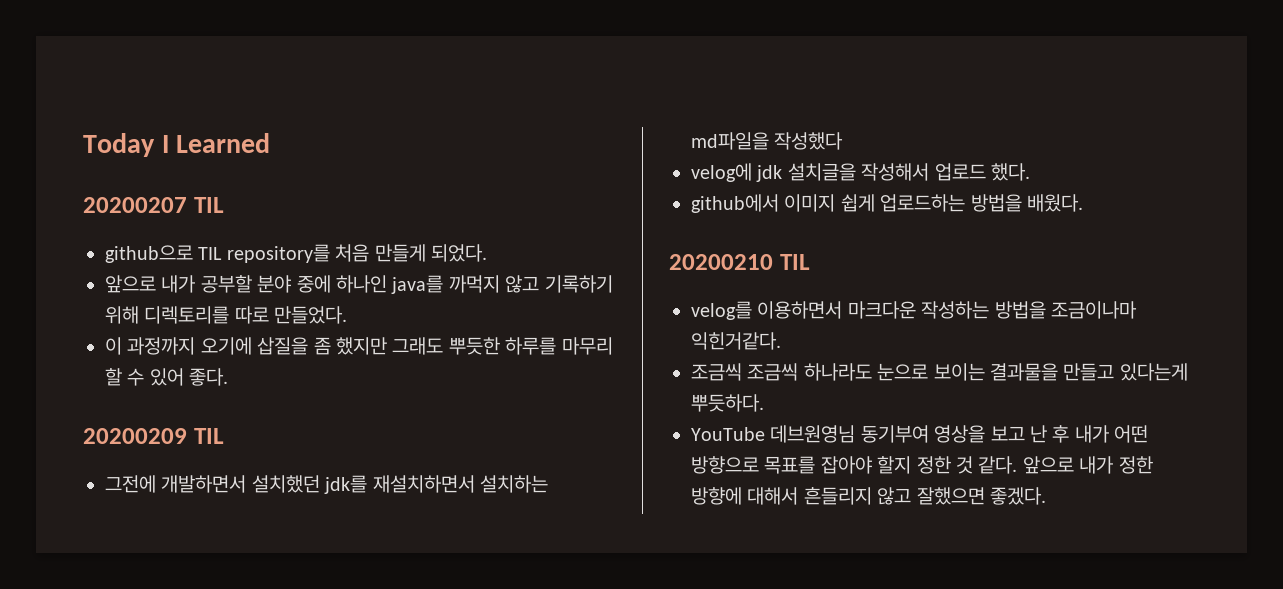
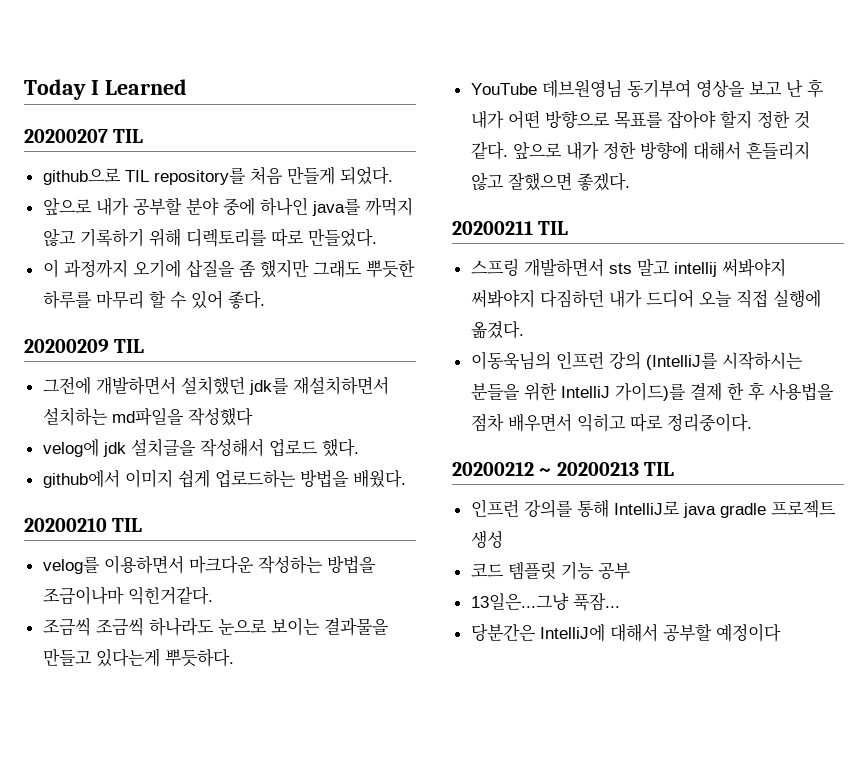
+ 20200211 TIL
+ 스프링 개발하면서 sts 말고 intellij 써봐야지 써봐야지 다짐하던 내가 드디어 오늘 직접 실행에 옮겼다.
+ 이동욱님의 인프런 강의 (IntelliJ를 시작하시는 분들을 위한 IntelliJ 가이드)를 결제 한 후 사용법을 점차 배우면서 익히고 따로 정리중이다.
+ 20200212 ~ 20200213 TIL
+ 인프런 강의를 통해 IntelliJ로 java gradle 프로젝트 생성
+ 코드 템플릿 기능 공부
+ 13일은...그냥 푹잠...
+ 당분간은 IntelliJ에 대해서 공부할 예정이다

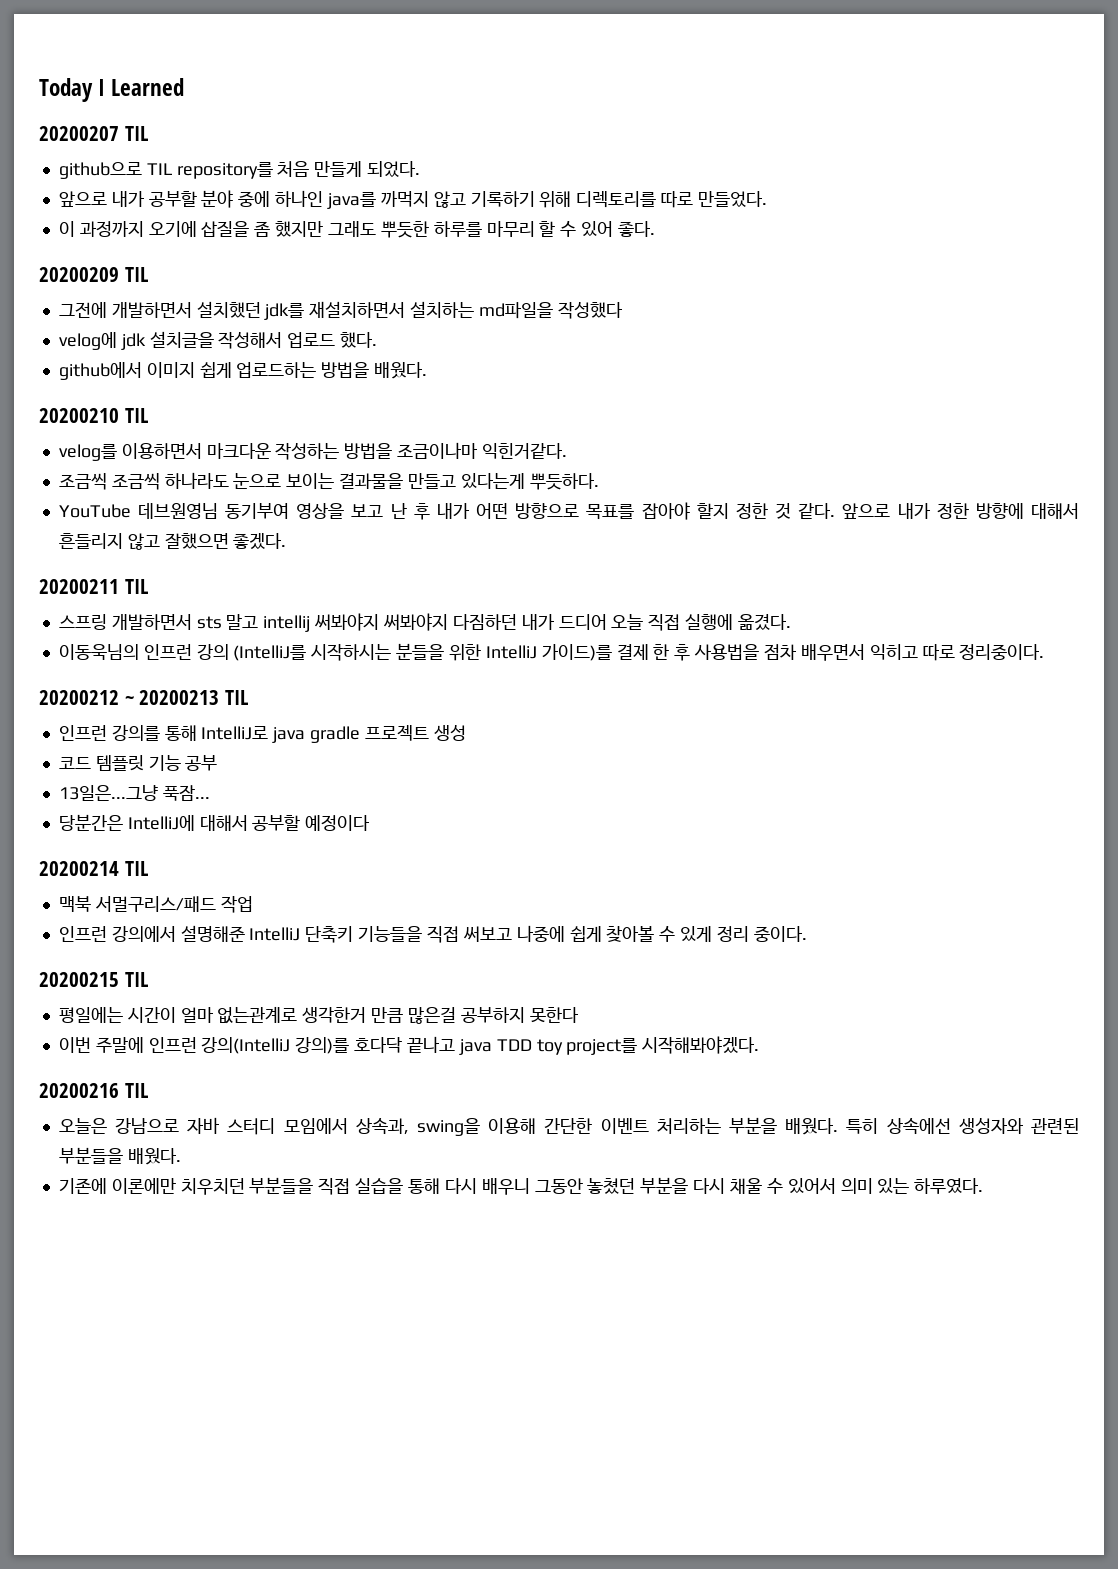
+ 20200214 TIL
+ 맥북 서멀구리스/패드 작업
+ 인프런 강의에서 설명해준 IntelliJ 단축키 기능들을 직접 써보고 나중에 쉽게 찾아볼 수 있게 정리 중이다.
+ 20200215 TIL
+ 평일에는 시간이 얼마 없는관계로 생각한거 만큼 많은걸 공부하지 못한다
+ 이번 주말에 인프런 강의(IntelliJ 강의)를 호다닥 끝나고 java TDD toy project를 시작해봐야겠다.
+ 20200216 TIL
+ 오늘은 강남으로 자바 스터디 모임에서 상속과, swing을 이용해 간단한 이벤트 처리하는 부분을 배웠다. 특히 상속에선 생성자와 관련된 부분들을 배웠다.
+ 기존에 이론에만 치우치던 부분들을 직접 실습을 통해 다시 배우니 그동안 놓쳤던 부분을 다시 채울 수 있어서 의미 있는 하루였다.

